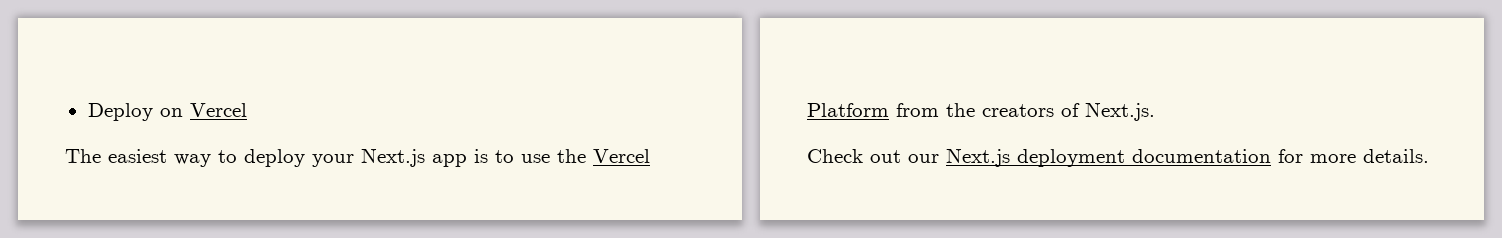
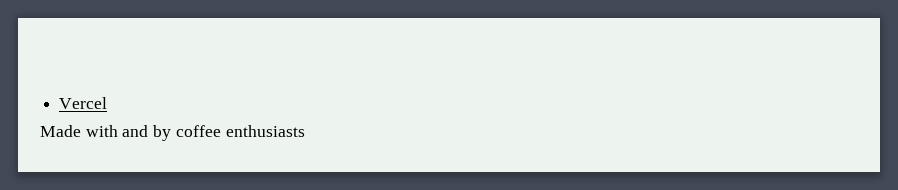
- Deploy on Vercel
+ Vercel
- The easiest way to deploy your Next.js app is to use the Vercel Platform from the creators of Next.js.
- Check out our Next.js deployment documentation for more details.
+ Made with and by coffee enthusiasts

